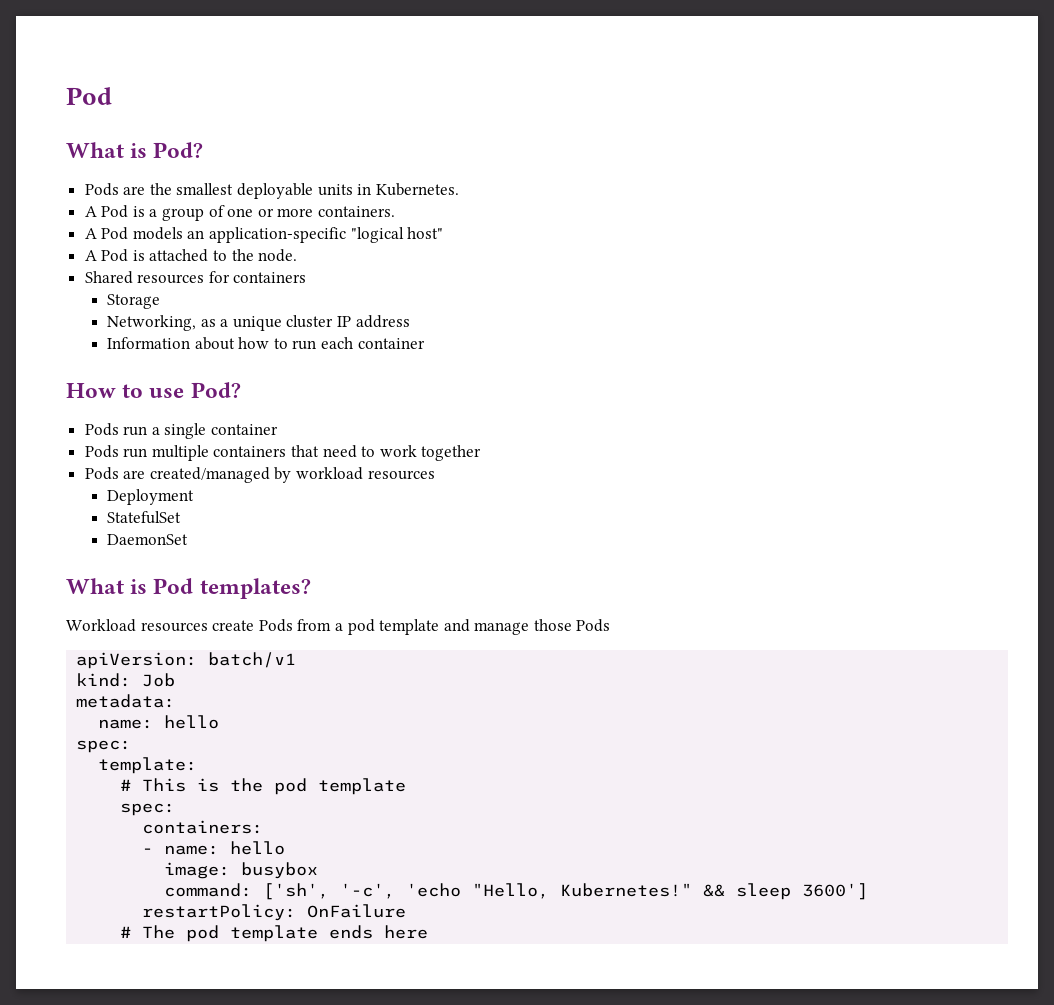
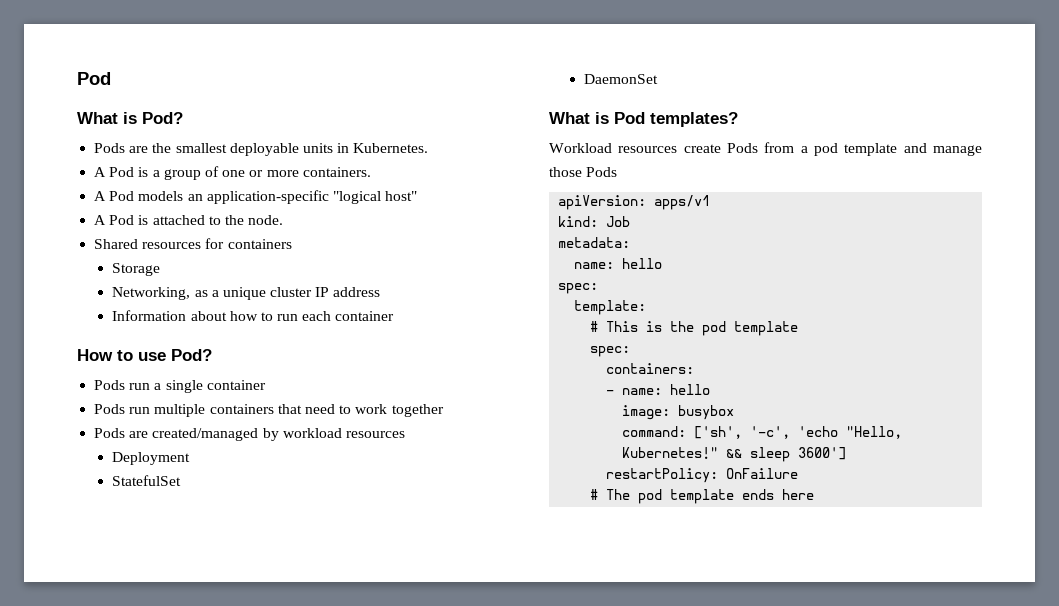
- apiVersion: batch/v1
+ apiVersion: apps/v1

